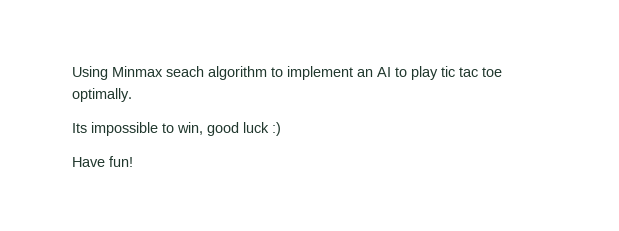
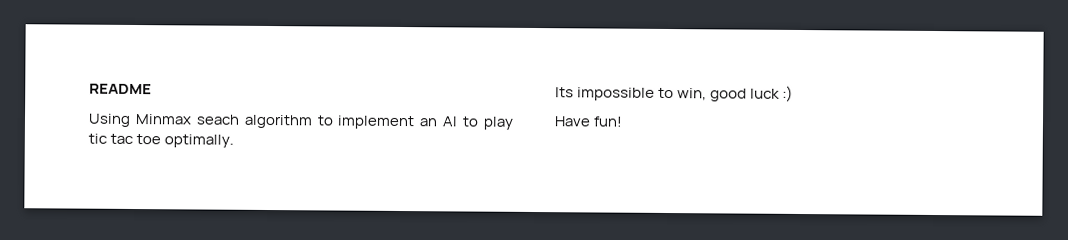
+ README

